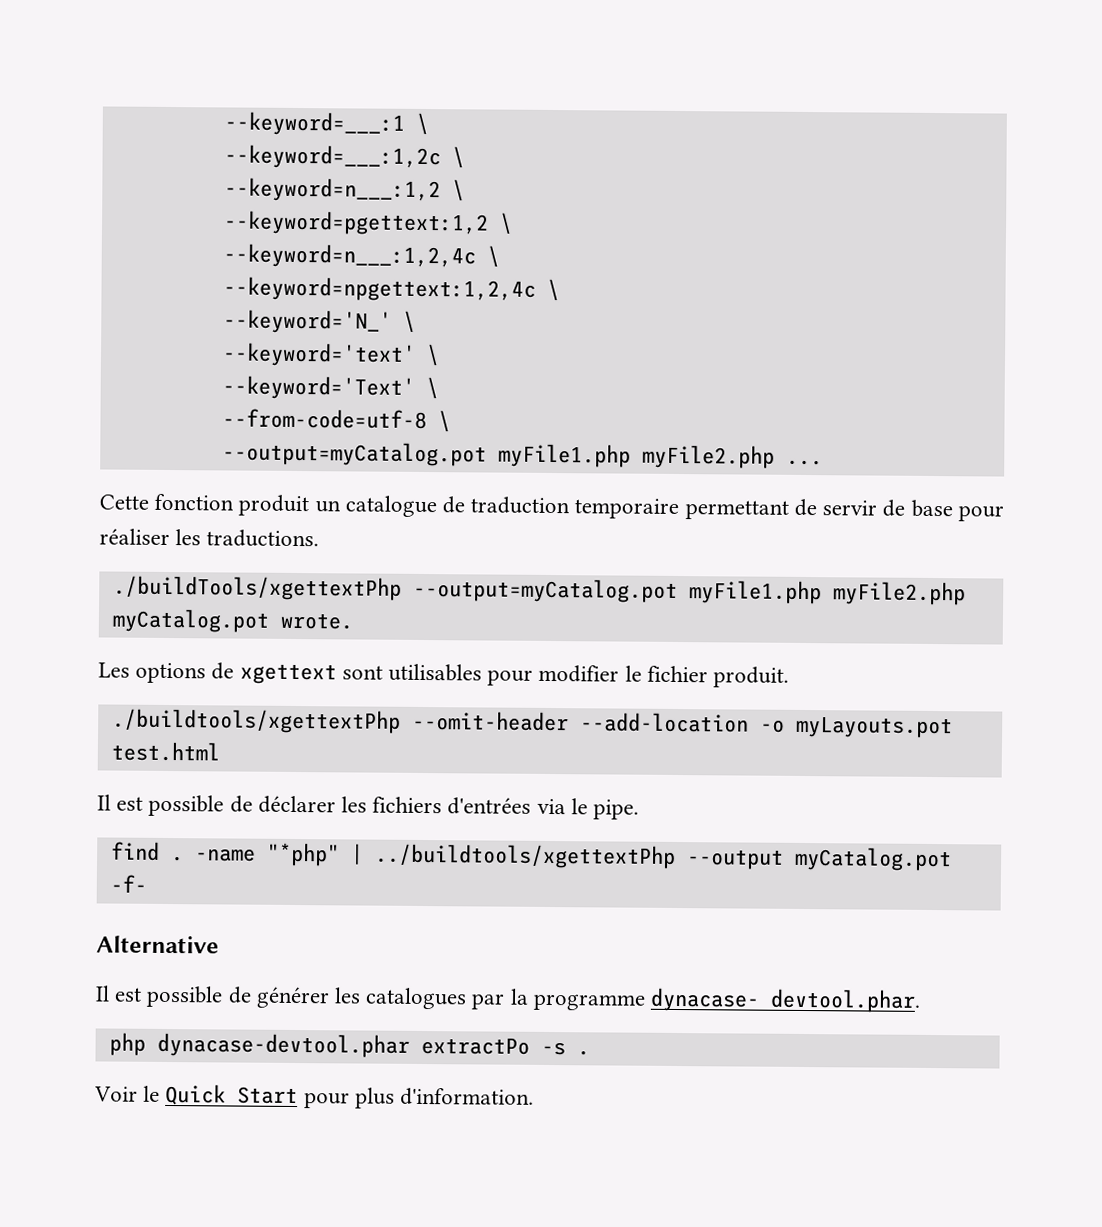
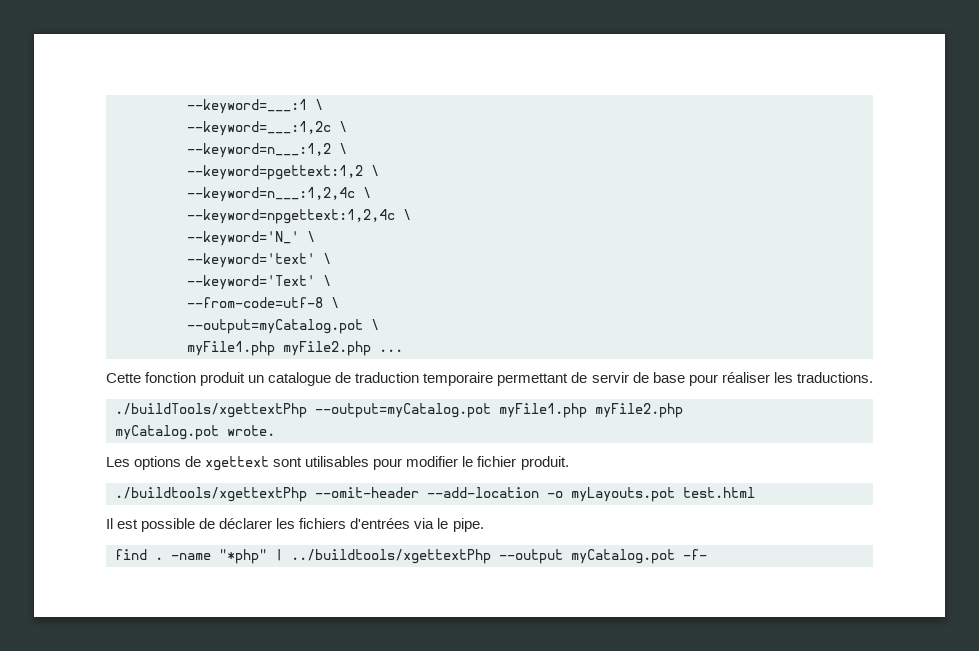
- --output=myCatalog.pot myFile1.php myFile2.php ...
+ --output=myCatalog.pot \
+ myFile1.php myFile2.php ...
- Alternative
- Il est possible de générer les catalogues par la programme dynacase- devtool.phar.
- php dynacase-devtool.phar extractPo -s .
- Voir le Quick Start pour plus d'information.

